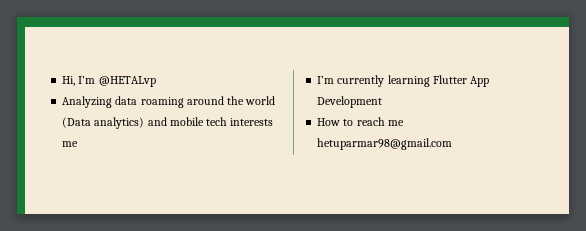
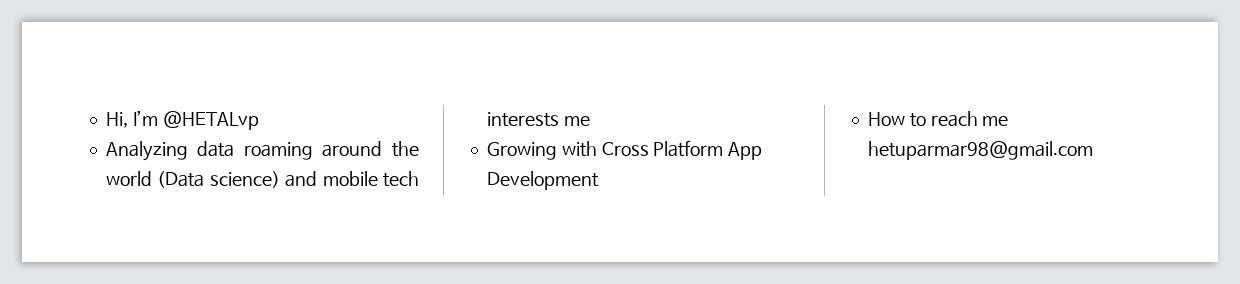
- Analyzing data roaming around the world (Data analytics) and mobile tech interests me
+ Analyzing data roaming around the world (Data science) and mobile tech interests me
- I’m currently learning Flutter App Development
+ Growing with Cross Platform App Development

